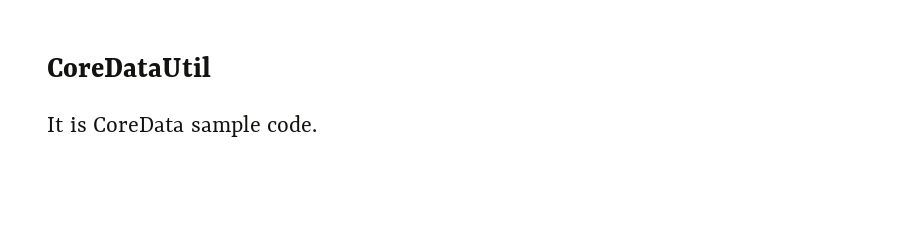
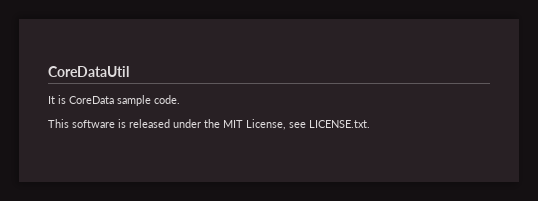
+ This software is released under the MIT License, see LICENSE.txt.

